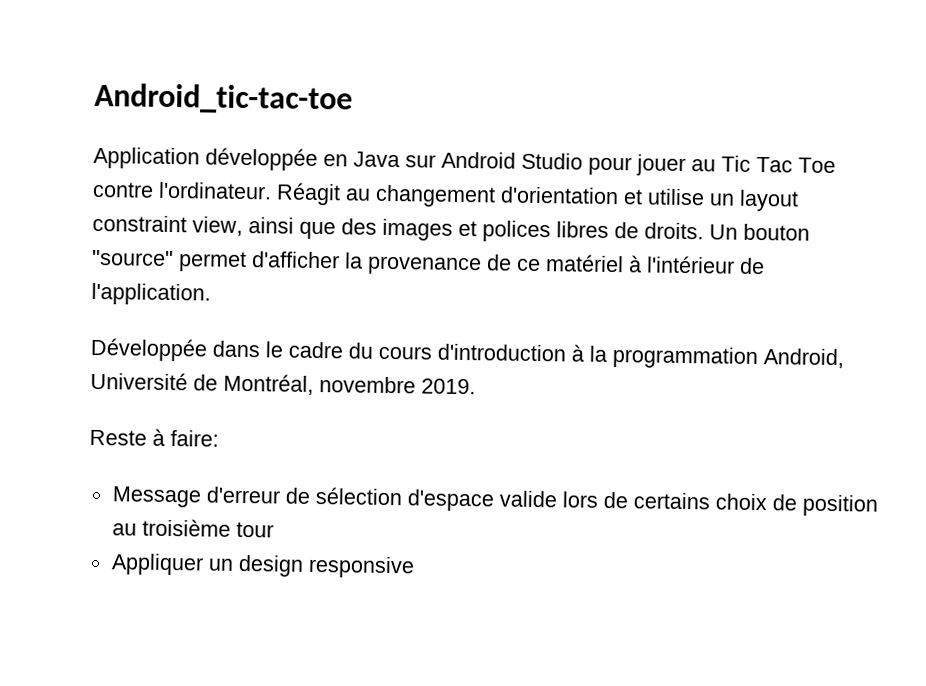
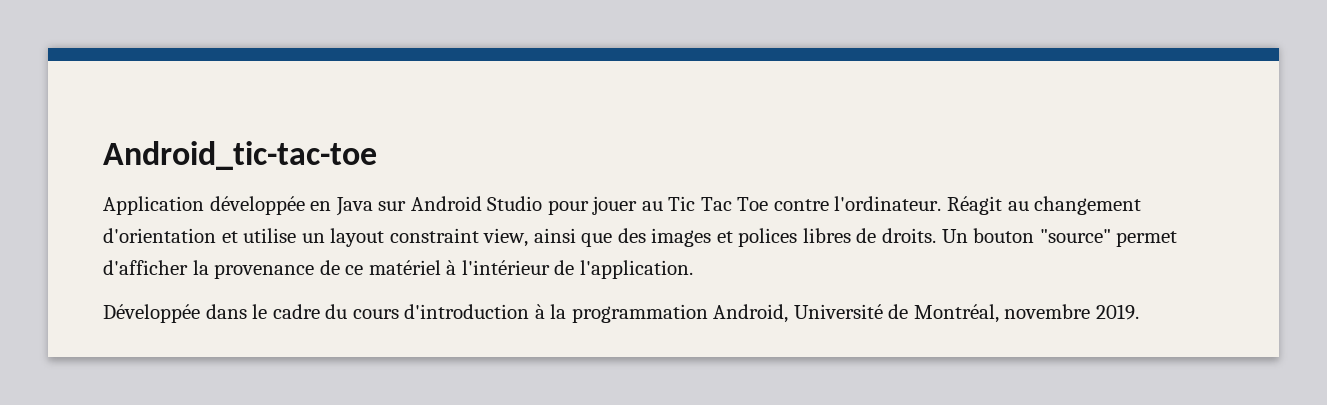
- Reste à faire:
- Message d'erreur de sélection d'espace valide lors de certains choix de position au troisième tour
- Appliquer un design responsive

